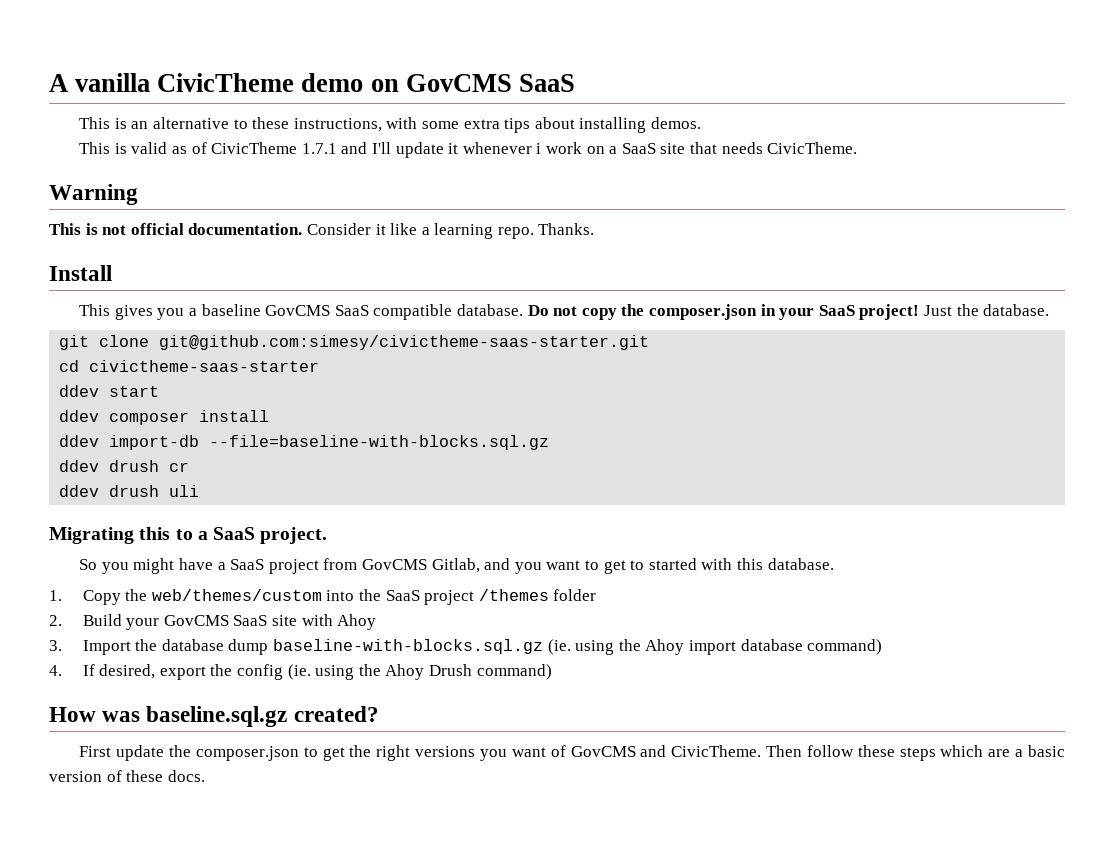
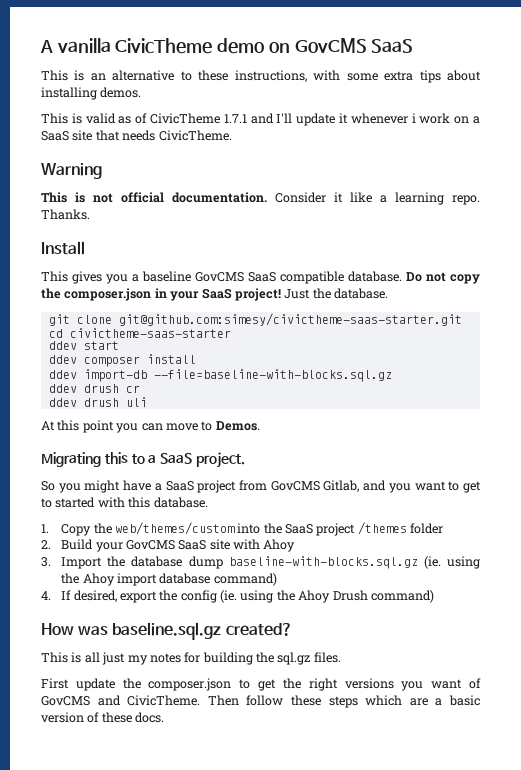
+ At this point you can move to Demos.
+ This is all just my notes for building the sql.gz files.

